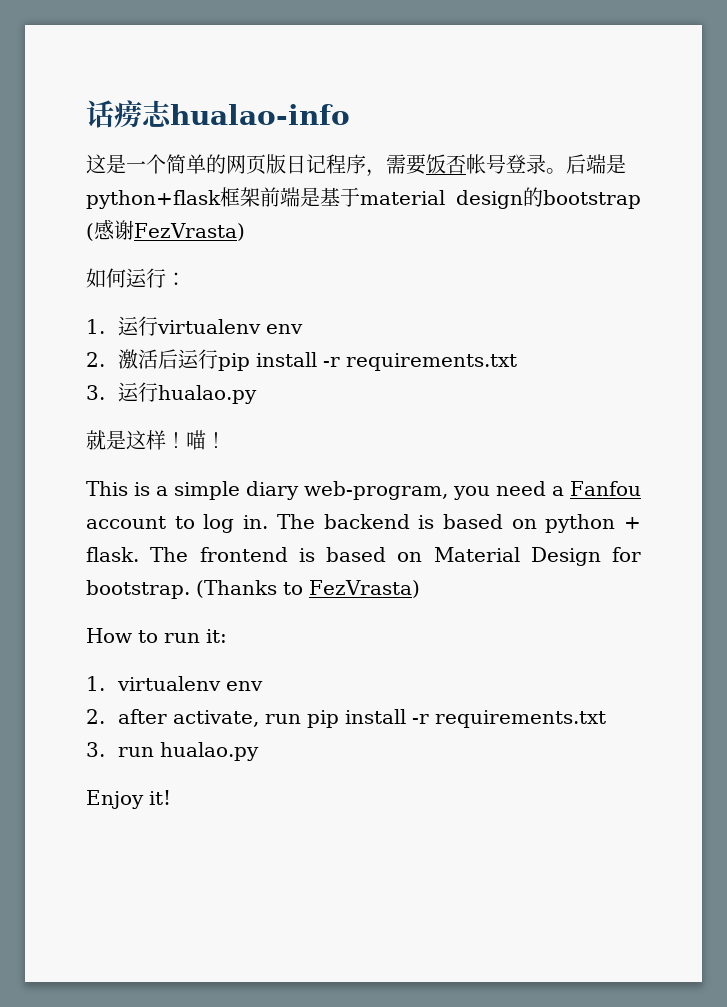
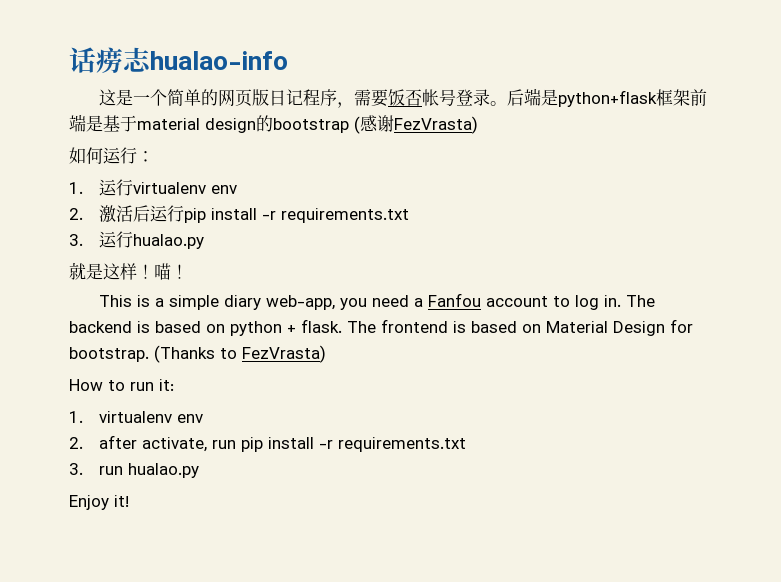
- This is a simple diary web-program, you need a Fanfou account to log in.
+ This is a simple diary web-app, you need a Fanfou account to log in.

